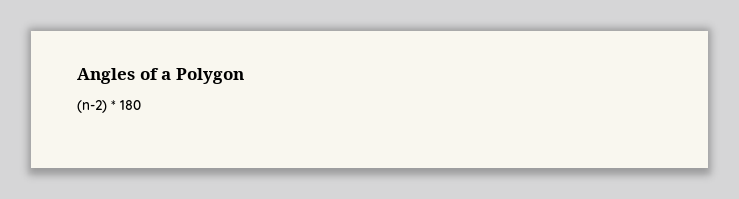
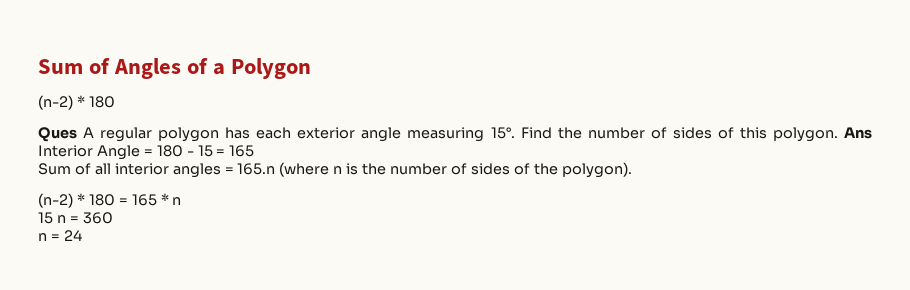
- Angles of a Polygon
+ Sum of Angles of a Polygon
+ Ques A regular polygon has each exterior angle measuring 15°. Find the number of sides of this polygon. Ans Interior Angle = 180 - 15 = 165
+ Sum of all interior angles = 165.n (where n is the number of sides of the polygon).
+ (n-2) * 180 = 165 * n
+ 15 n = 360
+ n = 24

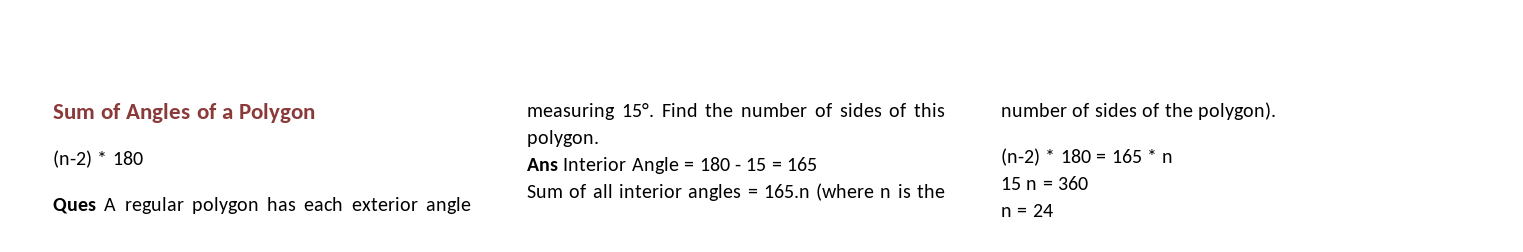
- Find the number of sides of this polygon. Ans Interior Angle = 180 - 15 = 165
+ Find the number of sides of this polygon.
+ Ans Interior Angle = 180 - 15 = 165

